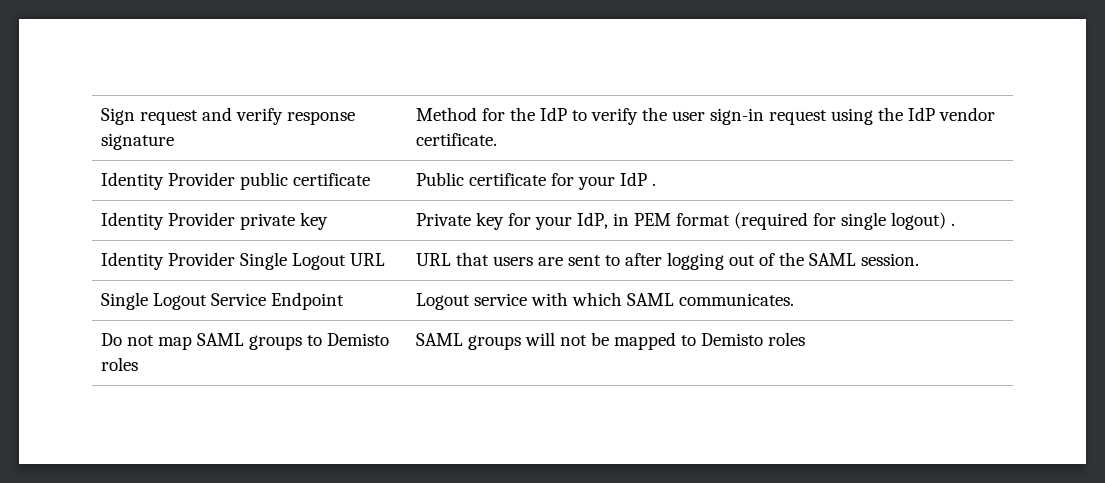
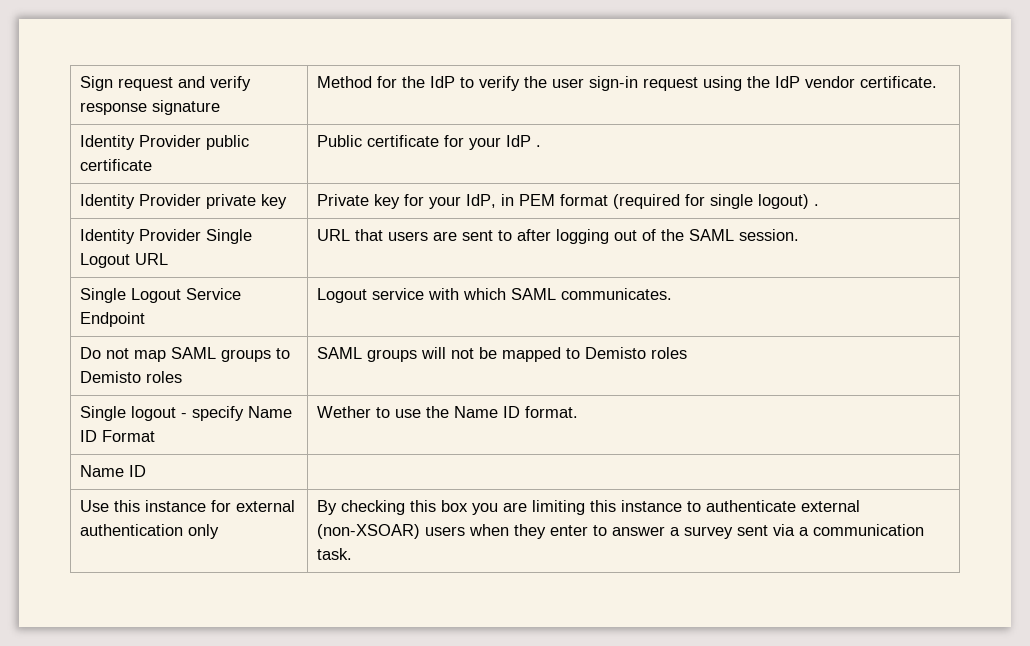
+ Single logout - specify Name ID Format | Wether to use the Name ID format.
+ Name ID |
+ Use this instance for external authentication only | By checking this box you are limiting this instance to authenticate external (non-XSOAR) users when they enter to answer a survey sent via a communication task.

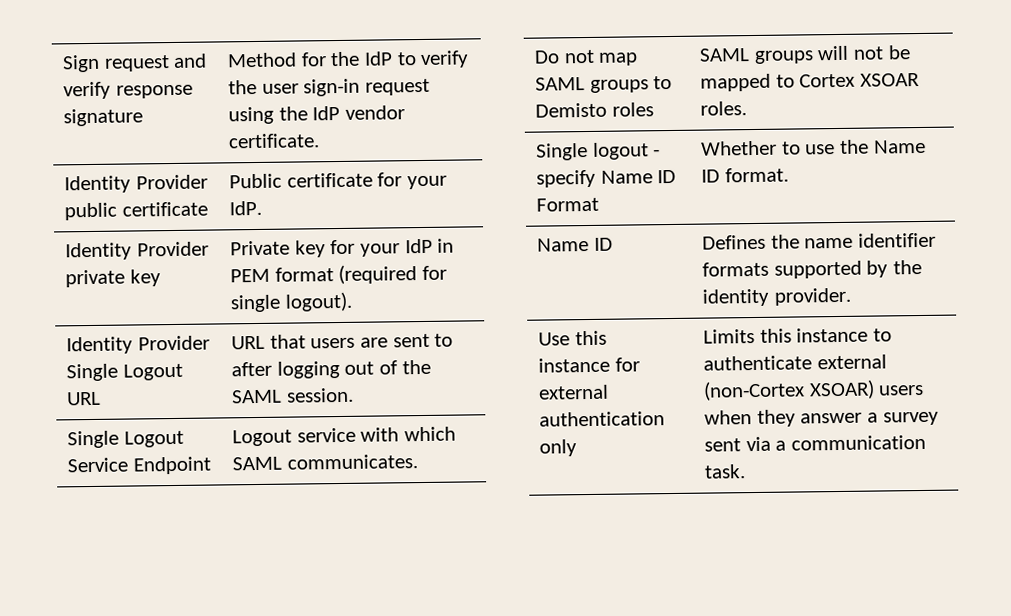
- Identity Provider public certificate | Public certificate for your IdP .
+ Identity Provider public certificate | Public certificate for your IdP.
- Identity Provider private key | Private key for your IdP, in PEM format (required for single logout) .
+ Identity Provider private key | Private key for your IdP in PEM format (required for single logout).
- Do not map SAML groups to Demisto roles | SAML groups will not be mapped to Demisto roles
+ Do not map SAML groups to Demisto roles | SAML groups will not be mapped to Cortex XSOAR roles.
- Single logout - specify Name ID Format | Wether to use the Name ID format.
+ Single logout - specify Name ID Format | Whether to use the Name ID format.
- Name ID |
+ Name ID | Defines the name identifier formats supported by the identity provider.
- Use this instance for external authentication only | By checking this box you are limiting this instance to authenticate external (non-XSOAR) users when they enter to answer a survey sent via a communication task.
+ Use this instance for external authentication only | Limits this instance to authenticate external (non-Cortex XSOAR) users when they answer a survey sent via a communication task.

